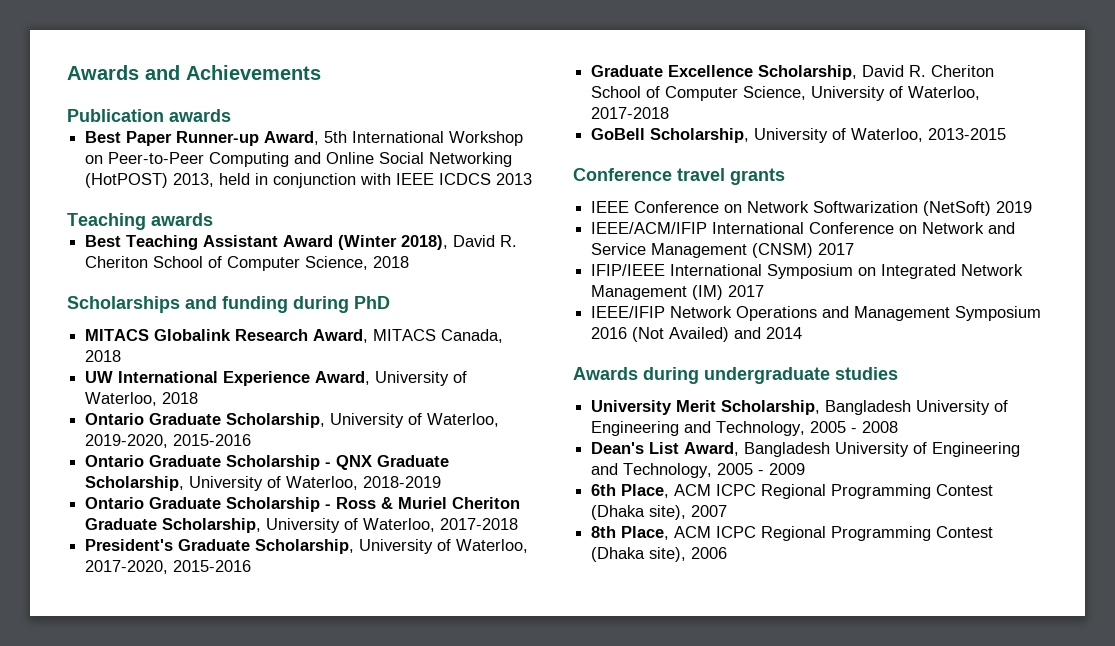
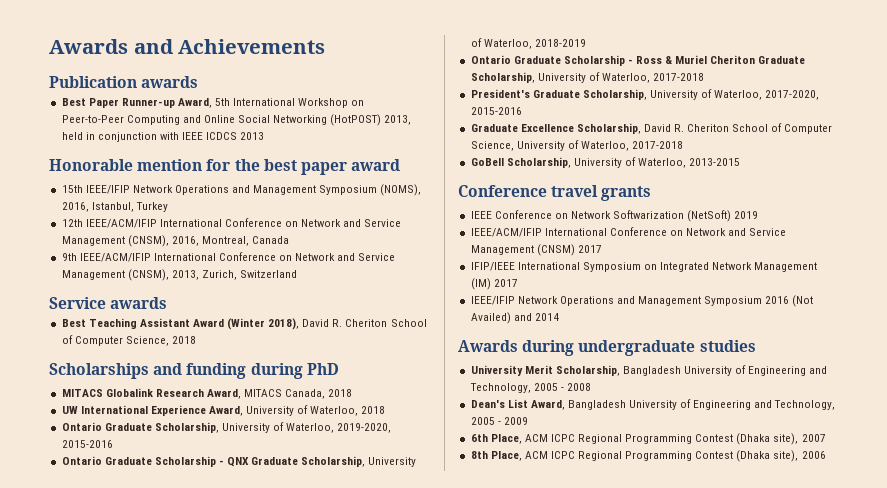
- Teaching awards
+ Honorable mention for the best paper award
+ 15th IEEE/IFIP Network Operations and Management Symposium (NOMS), 2016, Istanbul, Turkey
+ 12th IEEE/ACM/IFIP International Conference on Network and Service Management (CNSM), 2016, Montreal, Canada
+ 9th IEEE/ACM/IFIP International Conference on Network and Service Management (CNSM), 2013, Zurich, Switzerland
+ Service awards

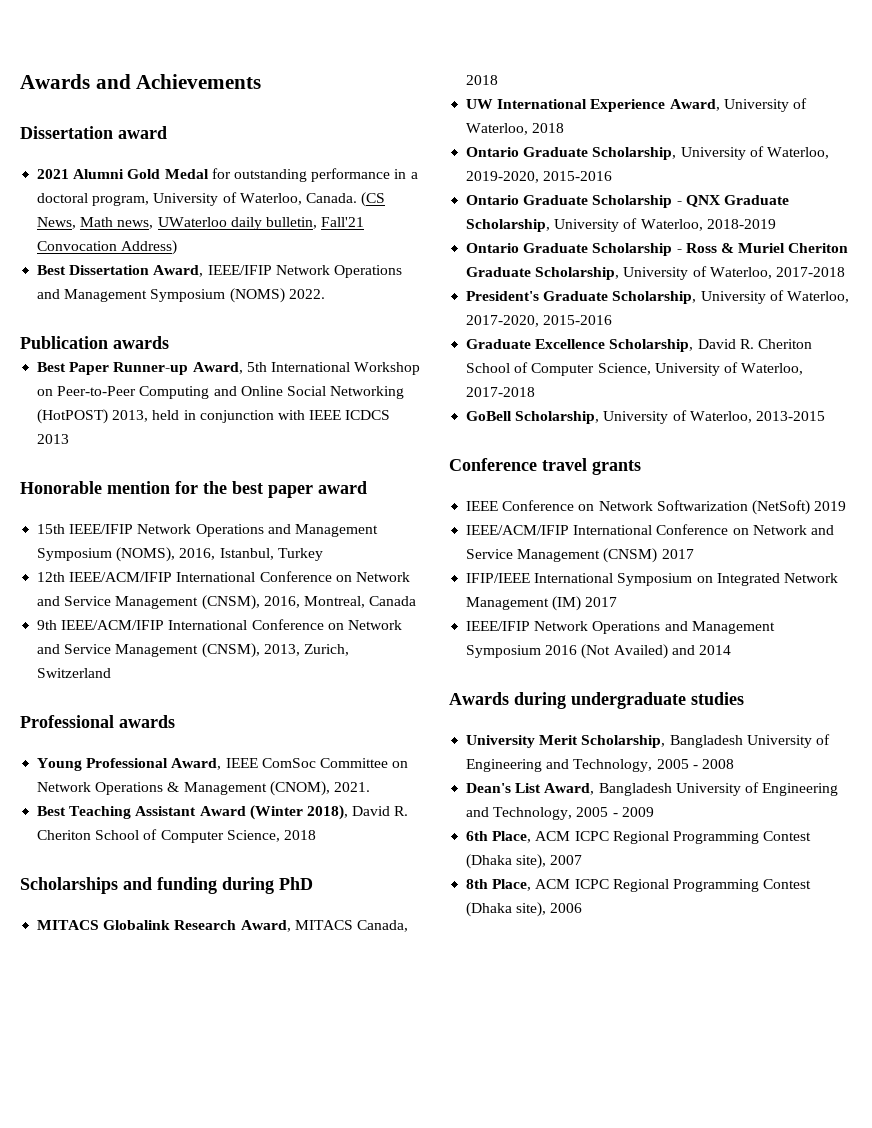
+ Dissertation award
+ 2021 Alumni Gold Medal for outstanding performance in a doctoral program, University of Waterloo, Canada. (CS News, Math news, UWaterloo daily bulletin, Fall'21 Convocation Address)
+ Best Dissertation Award, IEEE/IFIP Network Operations and Management Symposium (NOMS) 2022.
- Service awards
+ Professional awards
+ Young Professional Award, IEEE ComSoc Committee on Network Operations & Management (CNOM), 2021.

